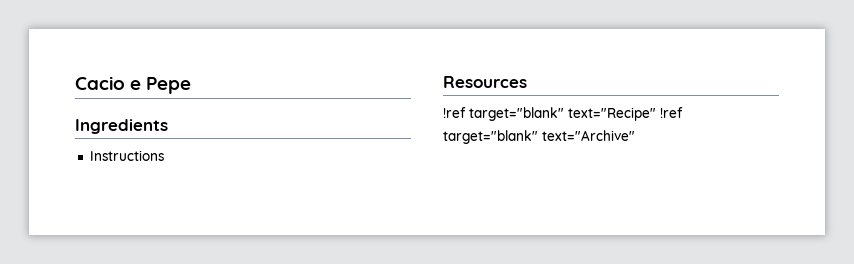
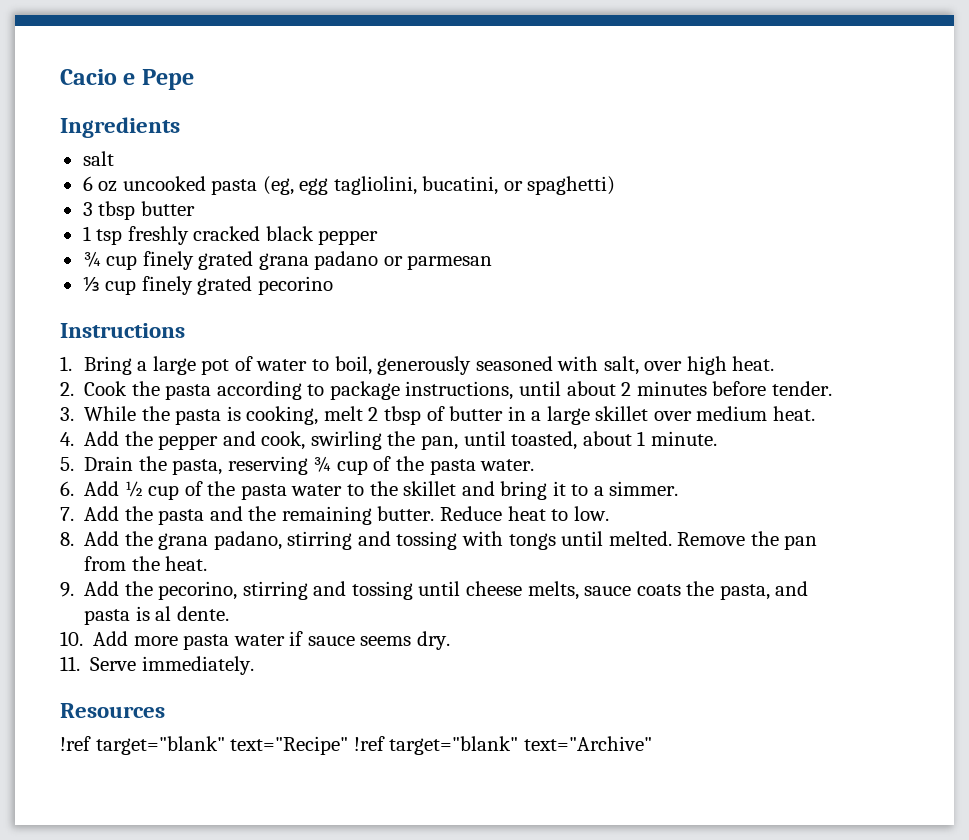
+ salt
+ 6 oz uncooked pasta (eg, egg tagliolini, bucatini, or spaghetti)
+ 3 tbsp butter
+ 1 tsp freshly cracked black pepper
+ ¾ cup finely grated grana padano or parmesan
+ ⅓ cup finely grated pecorino
  Instructions
+ 1. Bring a large pot of water to boil, generously seasoned with salt, over high heat.
+ 2. Cook the pasta according to package instructions, until about 2 minutes before tender.
+ 3. While the pasta is cooking, melt 2 tbsp of butter in a large skillet over medium heat.
+ 4. Add the pepper and cook, swirling the pan, until toasted, about 1 minute.
+ 5. Drain the pasta, reserving ¾ cup of the pasta water.
+ 6. Add ½ cup of the pasta water to the skillet and bring it to a simmer.
+ 7. Add the pasta and the remaining butter. Reduce heat to low.
+ 8. Add the grana padano, stirring and tossing with tongs until melted. Remove the pan from the heat.
+ 9. Add the pecorino, stirring and tossing until cheese melts, sauce coats the pasta, and pasta is al dente.
+ 10. Add more pasta water if sauce seems dry.
+ 11. Serve immediately.

